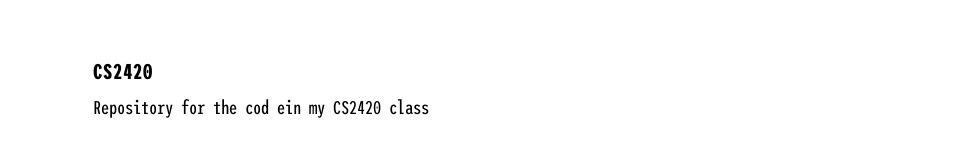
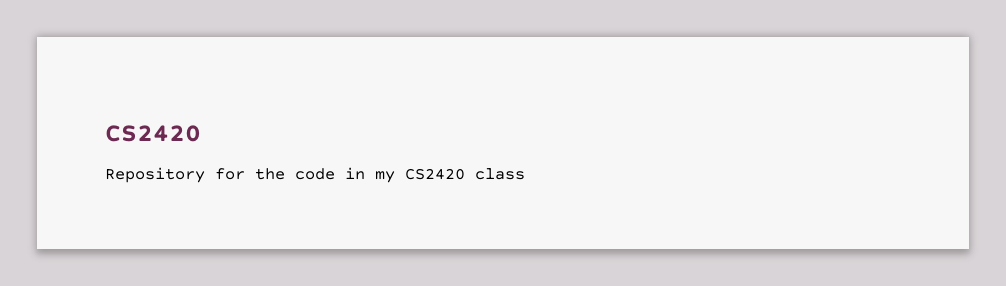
- Repository for the cod ein my CS2420 class
+ Repository for the code in my CS2420 class

